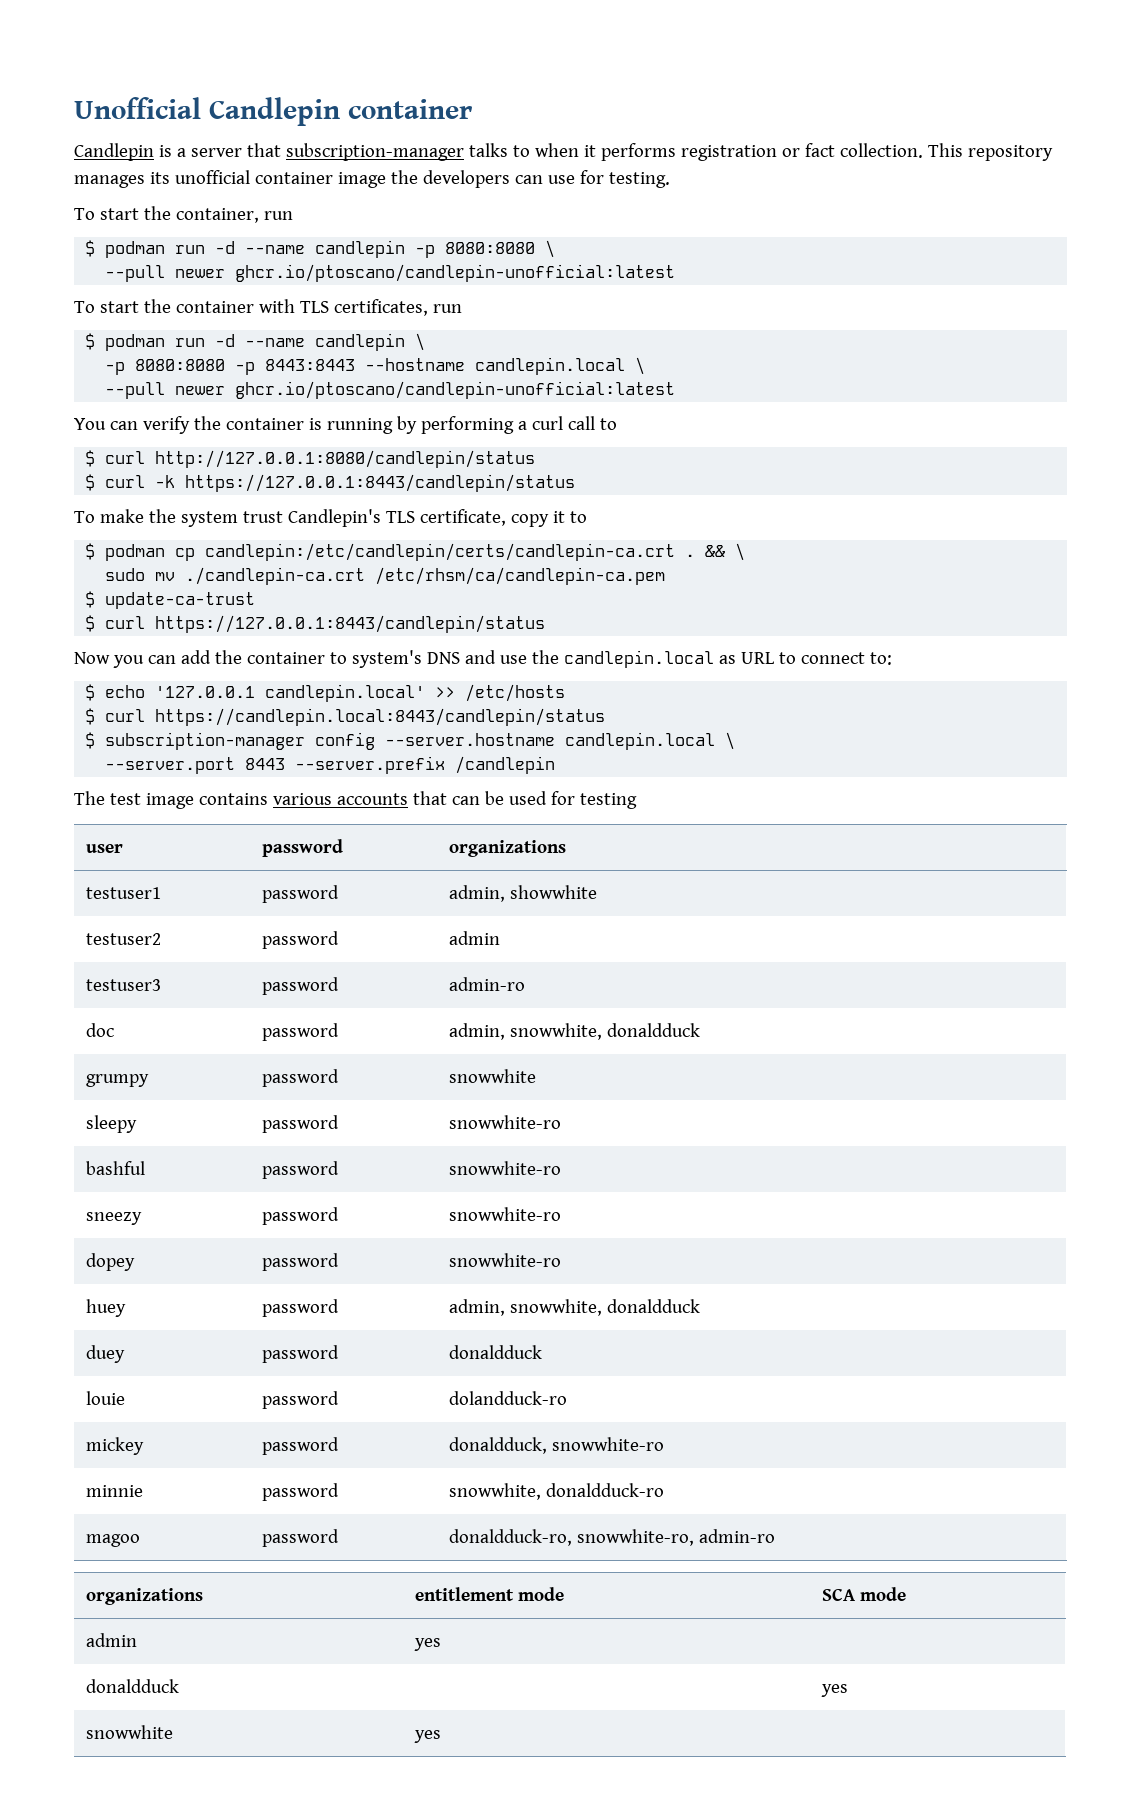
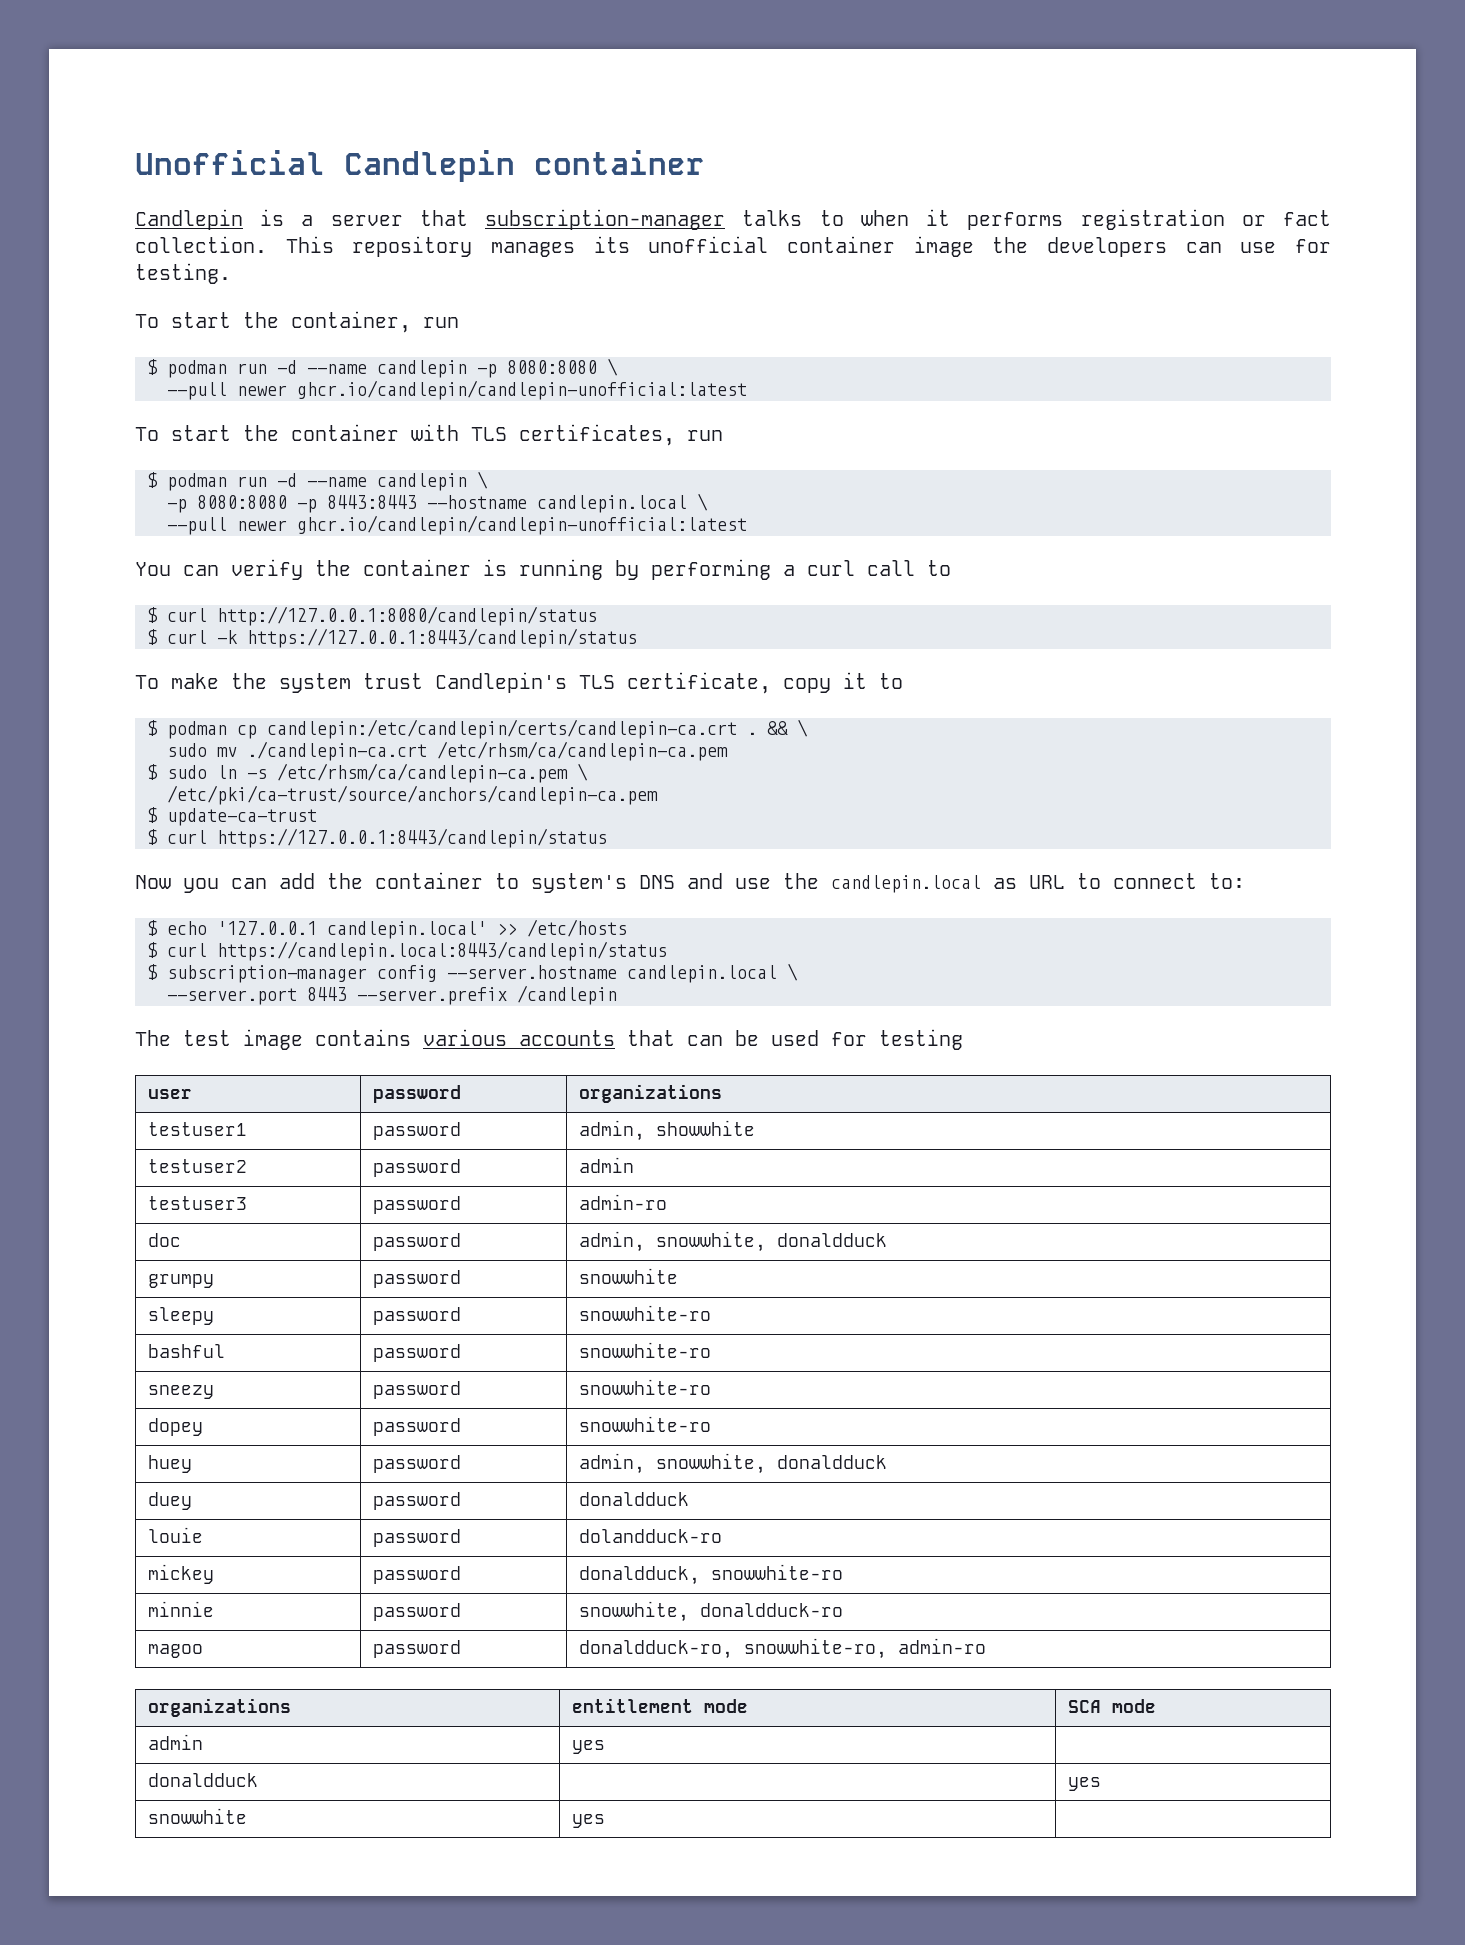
  $ podman run -d --name candlepin -p 8080:8080 \
- --pull newer ghcr.io/ptoscano/candlepin-unofficial:latest
+ --pull newer ghcr.io/candlepin/candlepin-unofficial:latest
  -p 8080:8080 -p 8443:8443 --hostname candlepin.local \
- --pull newer ghcr.io/ptoscano/candlepin-unofficial:latest
+ --pull newer ghcr.io/candlepin/candlepin-unofficial:latest
+ $ sudo ln -s /etc/rhsm/ca/candlepin-ca.pem \
+ /etc/pki/ca-trust/source/anchors/candlepin-ca.pem

